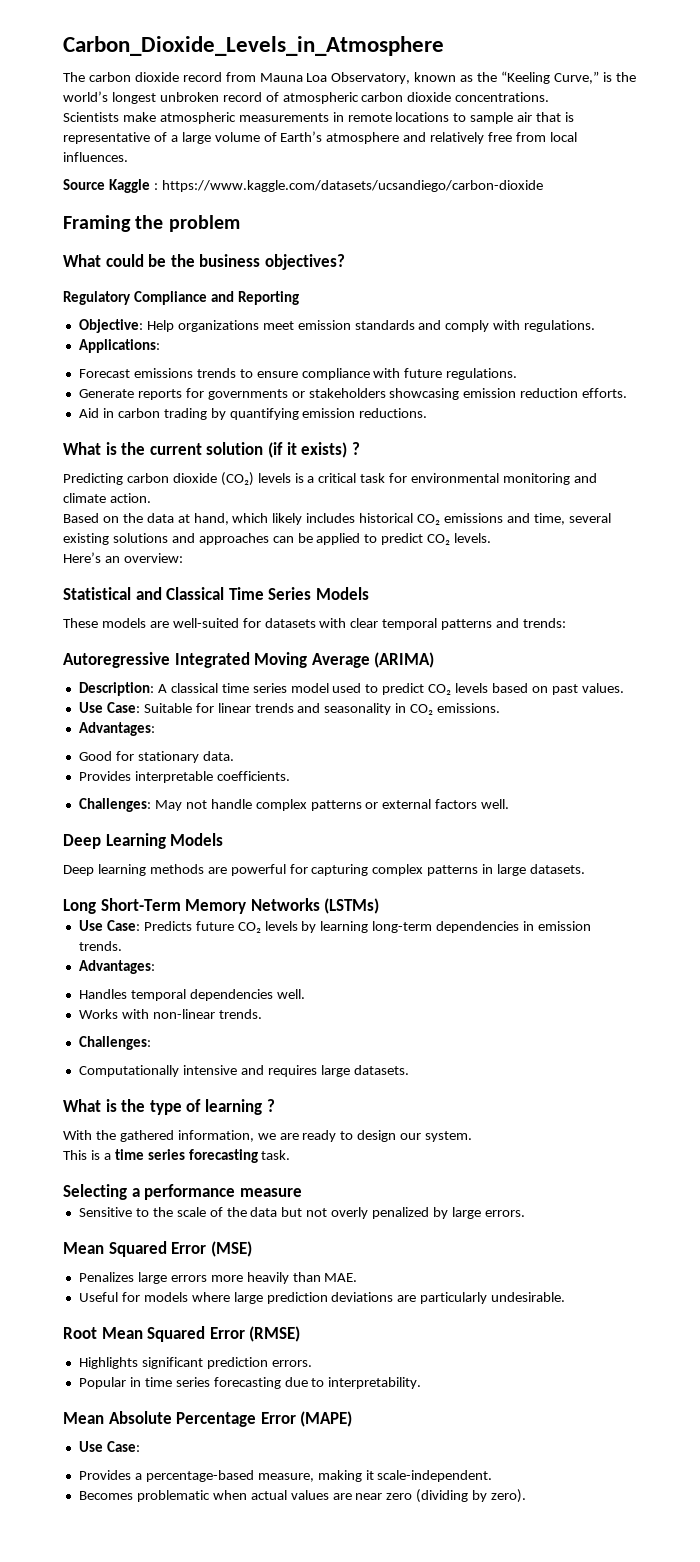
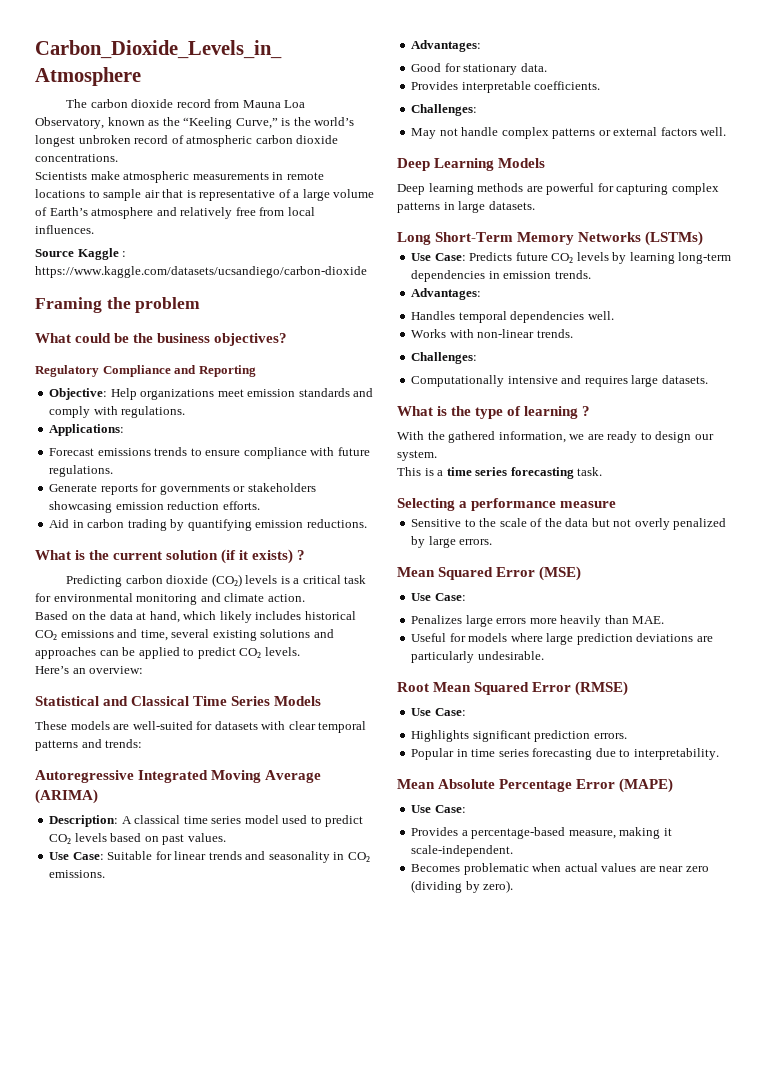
  Provides interpretable coefficients.
- Challenges: May not handle complex patterns or external factors well.
+ Challenges:
+ May not handle complex patterns or external factors well.
  Mean Squared Error (MSE)
+ Use Case:
  Root Mean Squared Error (RMSE)
+ Use Case:

